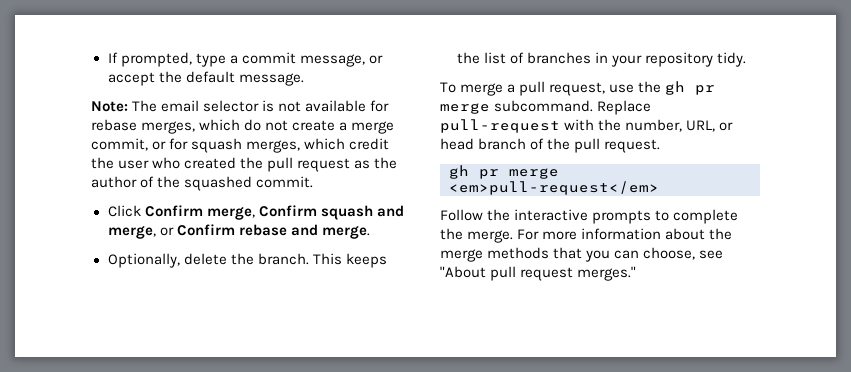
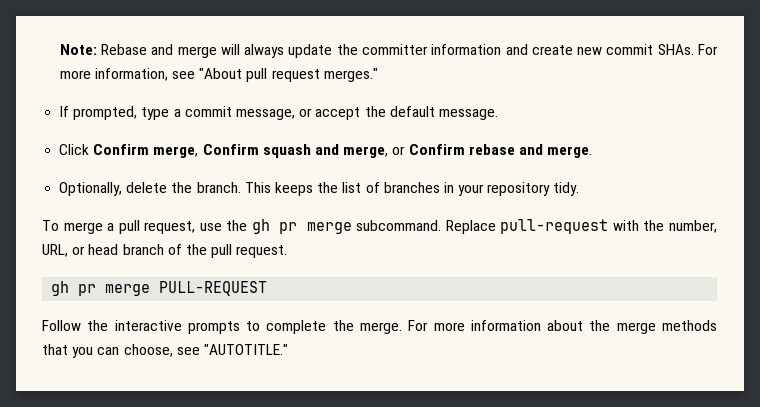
+ Note: Rebase and merge will always update the committer information and create new commit SHAs. For more information, see "About pull request merges."
- Note: The email selector is not available for rebase merges, which do not create a merge commit, or for squash merges, which credit the user who created the pull request as the author of the squashed commit.
- gh pr merge <em>pull-request</em>
+ gh pr merge PULL-REQUEST
- For more information about the merge methods that you can choose, see "About pull request merges."
+ For more information about the merge methods that you can choose, see "AUTOTITLE."

